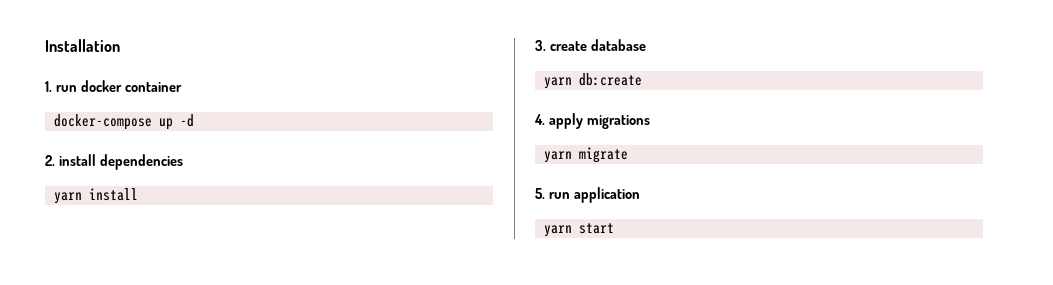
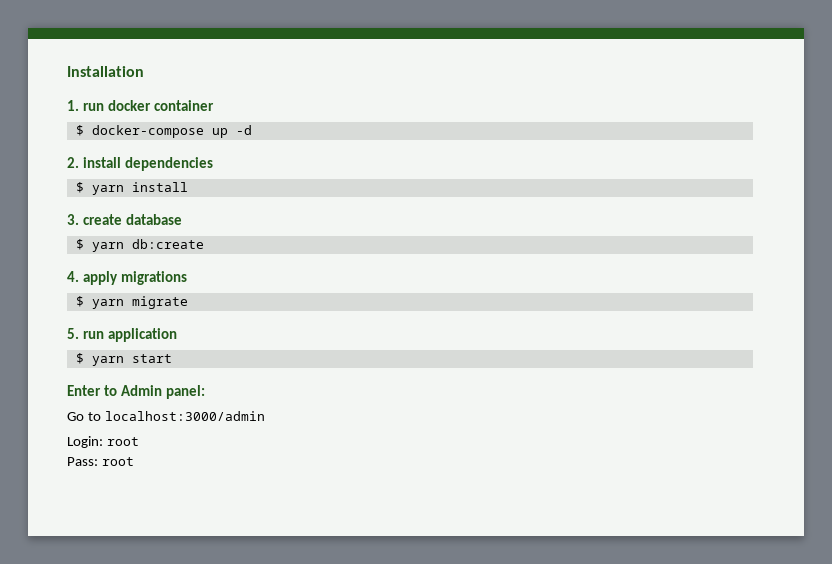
- docker-compose up -d
+ $ docker-compose up -d
- yarn install
+ $ yarn install
- yarn db:create
+ $ yarn db:create
- yarn migrate
+ $ yarn migrate
- yarn start
+ $ yarn start
+ Enter to Admin panel:
+ Go to localhost:3000/admin
+ Login: root
+ Pass: root

